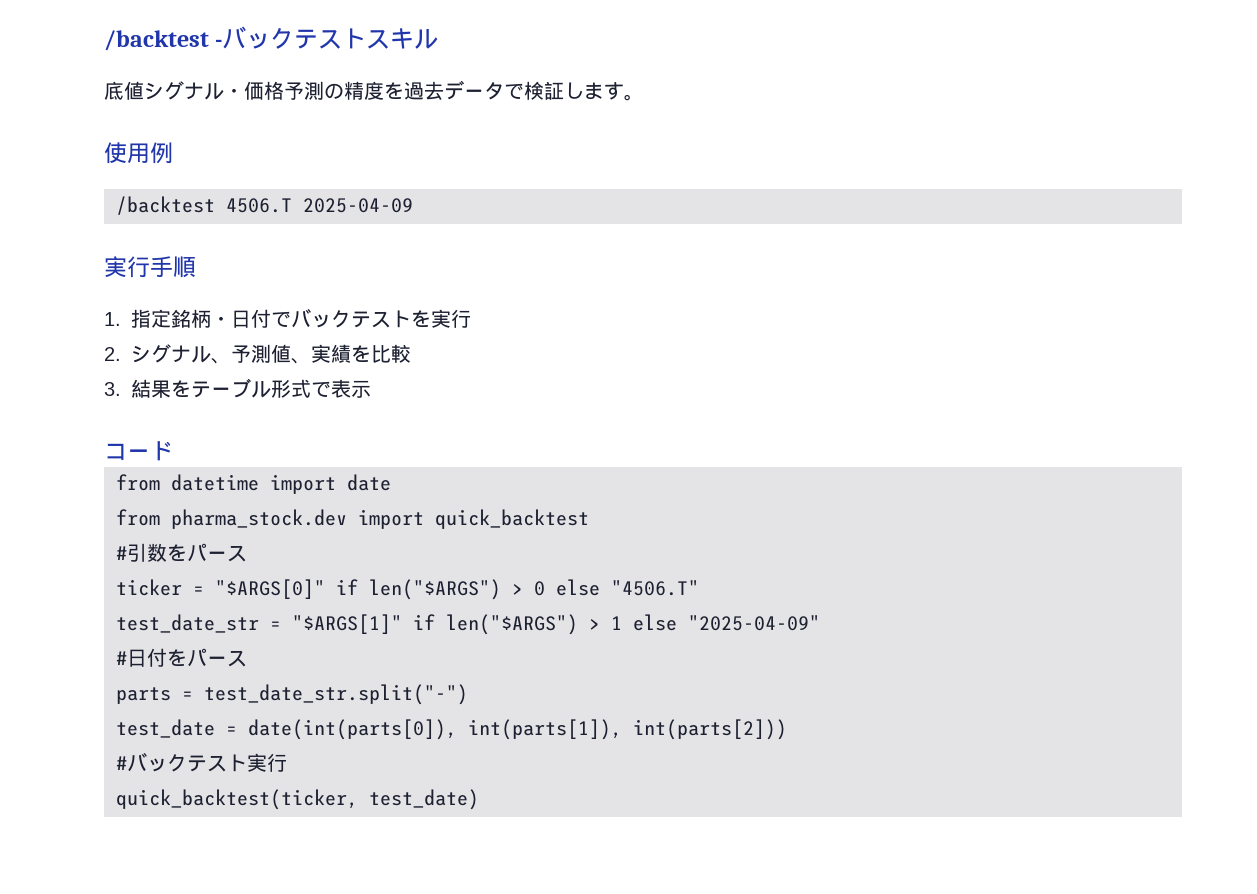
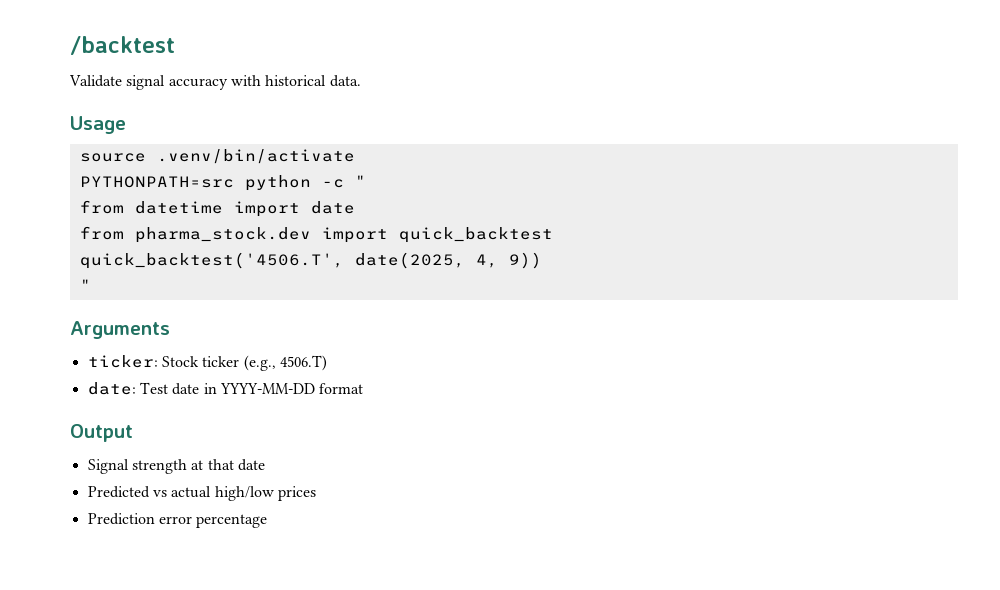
- /backtest -バックテストスキル
- 底値シグナル・価格予測の精度を過去データで検証します。
- 使用例
- /backtest 4506.T 2025-04-09
- 実行手順
- 1.指定銘柄・日付でバックテストを実行
- 2.シグナル、予測値、実績を比較
- 3.結果をテーブル形式で表示
- コード
+ /backtest
+ Validate signal accuracy with historical data.
+ Usage
+ source .venv/bin/activate
+ PYTHONPATH=src python -c "
- #引数をパース
- ticker = "$ARGS[0]" if len("$ARGS") > 0 else "4506.T"
- test_date_str = "$ARGS[1]" if len("$ARGS") > 1 else "2025-04-09"
- #日付をパース
- parts = test_date_str.split("-")
- test_date = date(int(parts[0]), int(parts[1]), int(parts[2]))
- #バックテスト実行
- quick_backtest(ticker, test_date)
+ quick_backtest('4506.T', date(2025, 4, 9))
+ "
+ Arguments
+ ticker: Stock ticker (e.g., 4506.T)
+ date: Test date in YYYY-MM-DD format
+ Output
+ Signal strength at that date
+ Predicted vs actual high/low prices
+ Prediction error percentage

